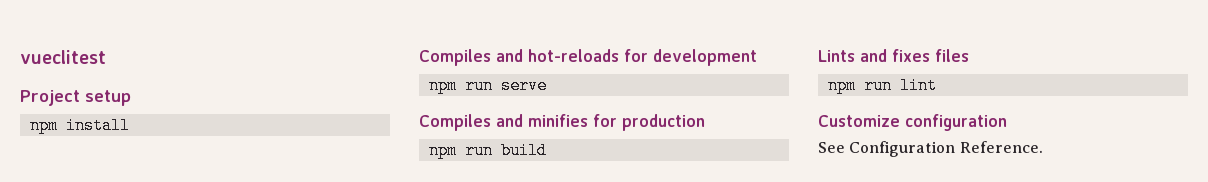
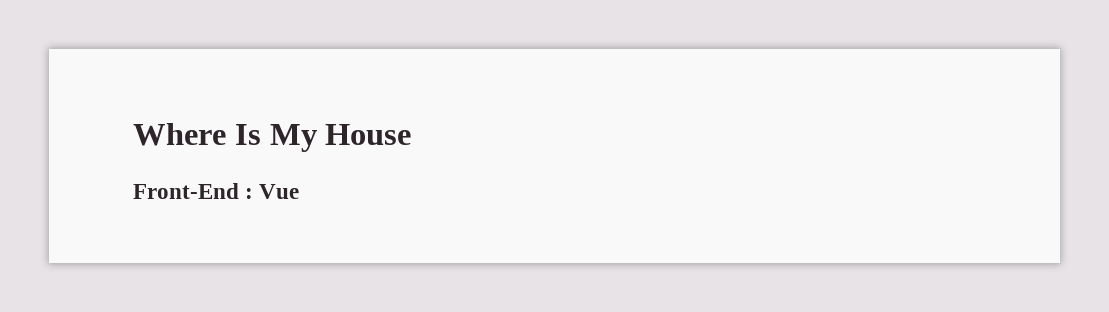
- vueclitest
- Project setup
- npm install
- Compiles and hot-reloads for development
- npm run serve
- Compiles and minifies for production
- npm run build
- Lints and fixes files
- npm run lint
- Customize configuration
- See Configuration Reference.
+ Where Is My House
+ Front-End : Vue

